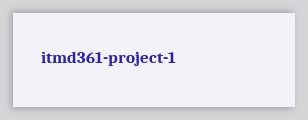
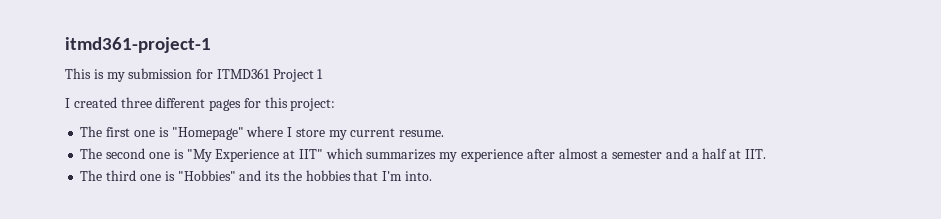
+ This is my submission for ITMD361 Project 1
+ I created three different pages for this project:
+ The first one is "Homepage" where I store my current resume.
+ The second one is "My Experience at IIT" which summarizes my experience after almost a semester and a half at IIT.
+ The third one is "Hobbies" and its the hobbies that I'm into.

